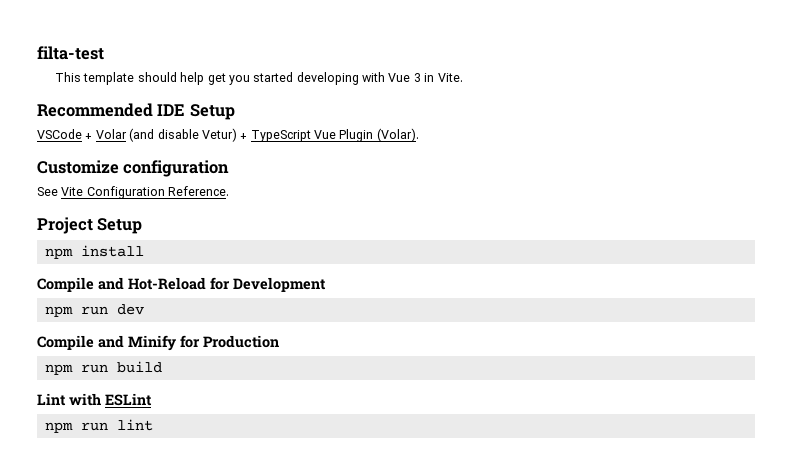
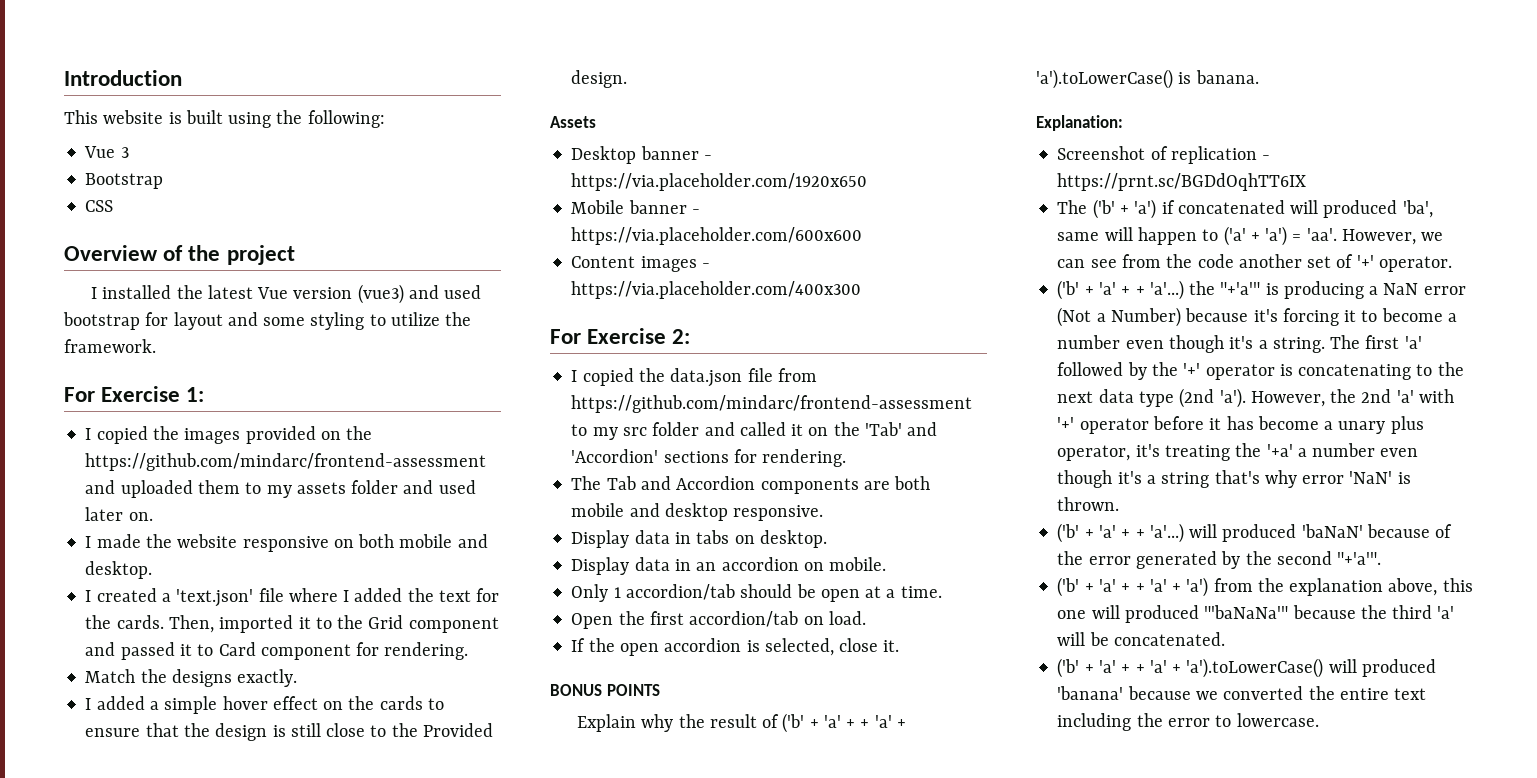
- filta-test
+ Introduction
- This template should help get you started developing with Vue 3 in Vite.
- Recommended IDE Setup
- VSCode + Volar (and disable Vetur) + TypeScript Vue Plugin (Volar).
- Customize configuration
- See Vite Configuration Reference.
- Project Setup
- npm install
- Compile and Hot-Reload for Development
- npm run dev
- Compile and Minify for Production
- npm run build
- Lint with ESLint
- npm run lint
+ This website is built using the following:
+ Vue 3
+ Bootstrap
+ CSS
+ Overview of the project
+ I installed the latest Vue version (vue3) and used bootstrap for layout and some styling to utilize the framework.
+ For Exercise 1:
+ I copied the images provided on the https://github.com/mindarc/frontend-assessment and uploaded them to my assets folder and used later on.
+ I made the website responsive on both mobile and desktop.
+ I created a 'text.json' file where I added the text for the cards. Then, imported it to the Grid component and passed it to Card component for rendering.
+ Match the designs exactly.
+ I added a simple hover effect on the cards to ensure that the design is still close to the Provided design.
+ Assets
+ Desktop banner - https://via.placeholder.com/1920x650
+ Mobile banner - https://via.placeholder.com/600x600
+ Content images - https://via.placeholder.com/400x300
+ For Exercise 2:
+ I copied the data.json file from https://github.com/mindarc/frontend-assessment to my src folder and called it on the 'Tab' and 'Accordion' sections for rendering.
+ The Tab and Accordion components are both mobile and desktop responsive.
+ Display data in tabs on desktop.
+ Display data in an accordion on mobile.
+ Only 1 accordion/tab should be open at a time.
+ Open the first accordion/tab on load.
+ If the open accordion is selected, close it.
+ BONUS POINTS
+ Explain why the result of ('b' + 'a' + + 'a' + 'a').toLowerCase() is banana.
+ Explanation:
+ Screenshot of replication - https://prnt.sc/BGDdOqhTT6IX
+ The ('b' + 'a') if concatenated will produced 'ba', same will happen to ('a' + 'a') = 'aa'. However, we can see from the code another set of '+' operator.
+ ('b' + 'a' + + 'a'...) the "+'a'" is producing a NaN error (Not a Number) because it's forcing it to become a number even though it's a string. The first 'a' followed by the '+' operator is concatenating to the next data type (2nd 'a'). However, the 2nd 'a' with '+' operator before it has become a unary plus operator, it's treating the '+a' a number even though it's a string that's why error 'NaN' is thrown.
+ ('b' + 'a' + + 'a'...) will produced 'baNaN' because of the error generated by the second "+'a'".
+ ('b' + 'a' + + 'a' + 'a') from the explanation above, this one will produced "'baNaNa'" because the third 'a' will be concatenated.
+ ('b' + 'a' + + 'a' + 'a').toLowerCase() will produced 'banana' because we converted the entire text including the error to lowercase.

